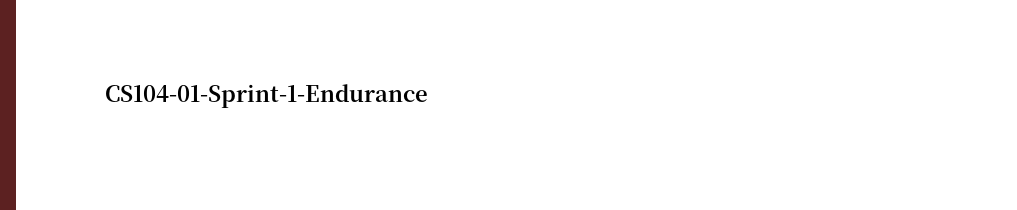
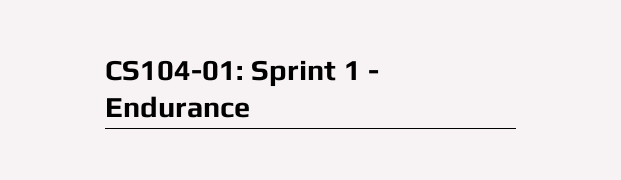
- CS104-01-Sprint-1-Endurance
+ CS104-01: Sprint 1 - Endurance

